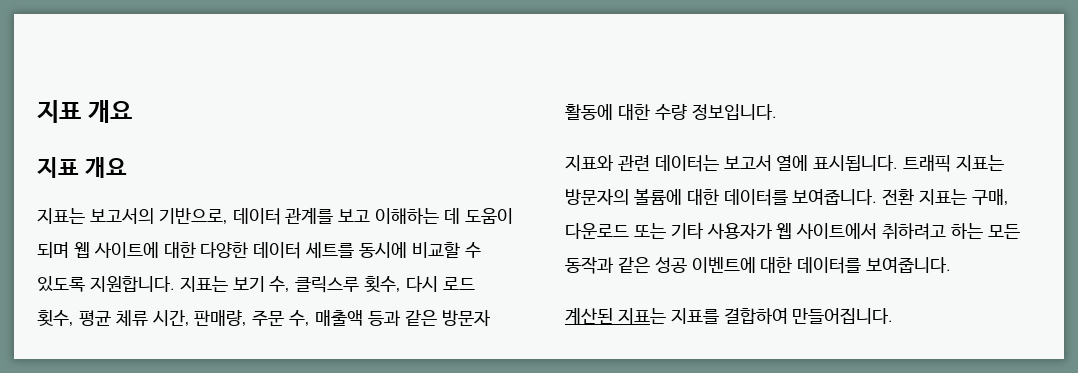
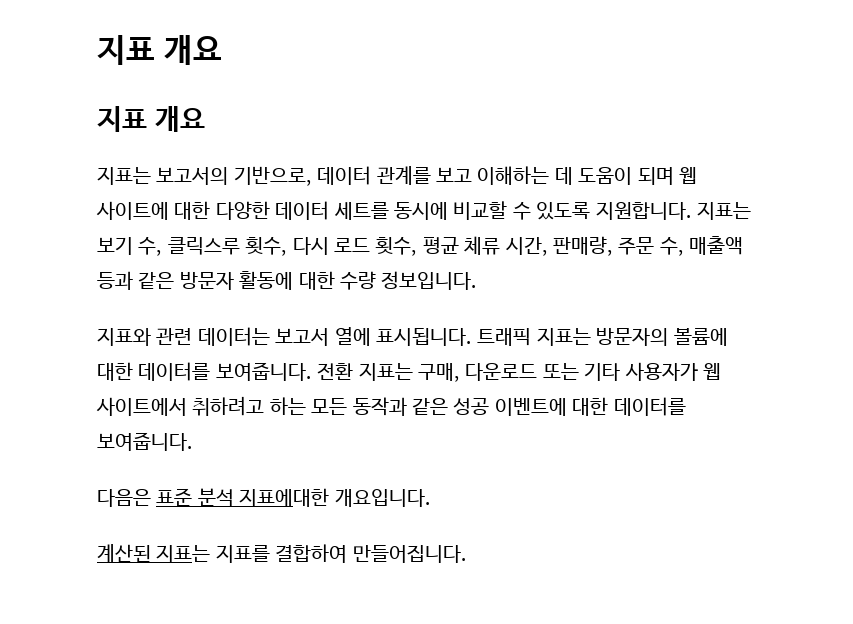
+ 다음은 표준 분석 지표에대한 개요입니다.

